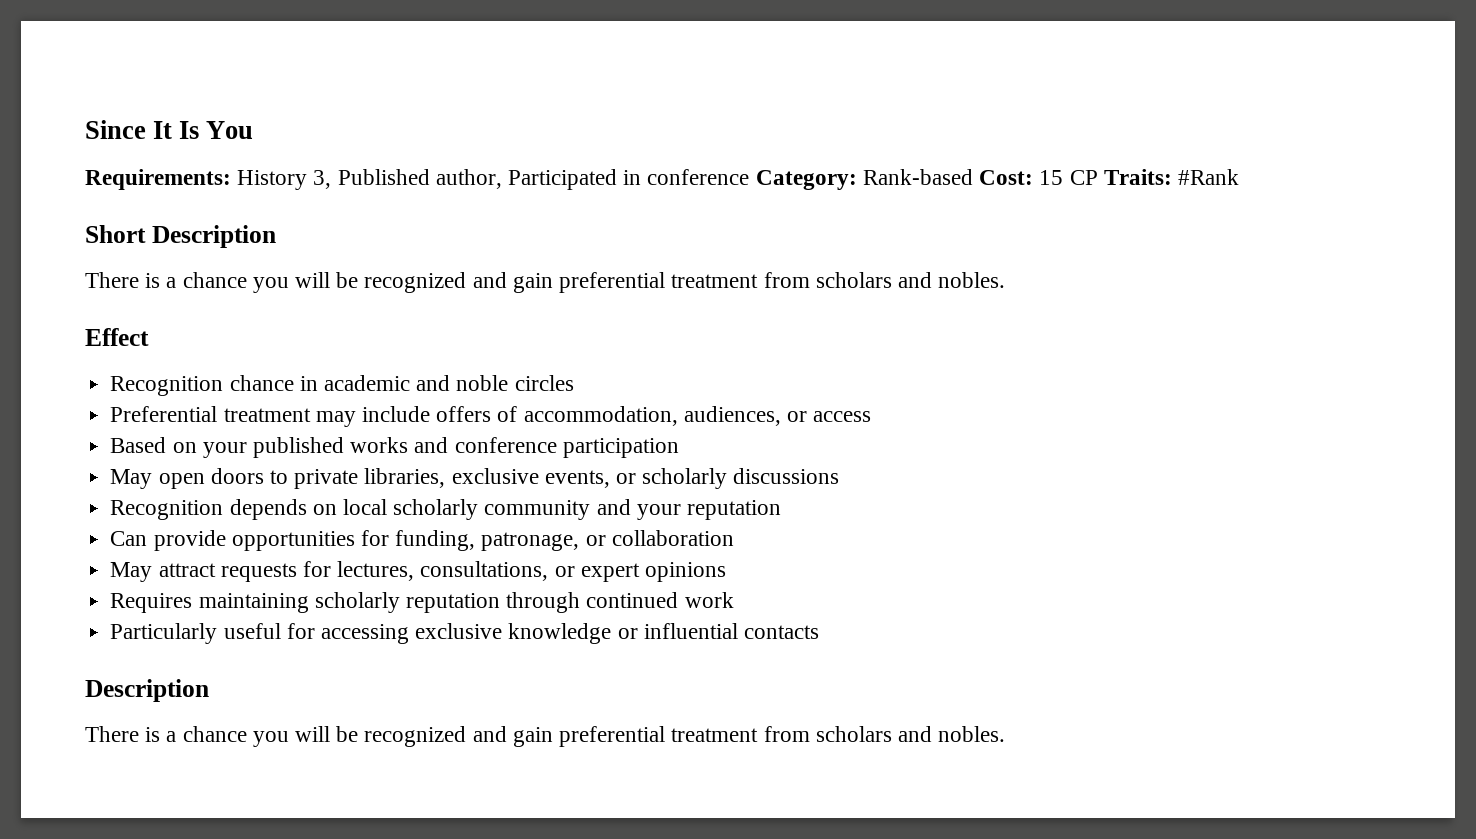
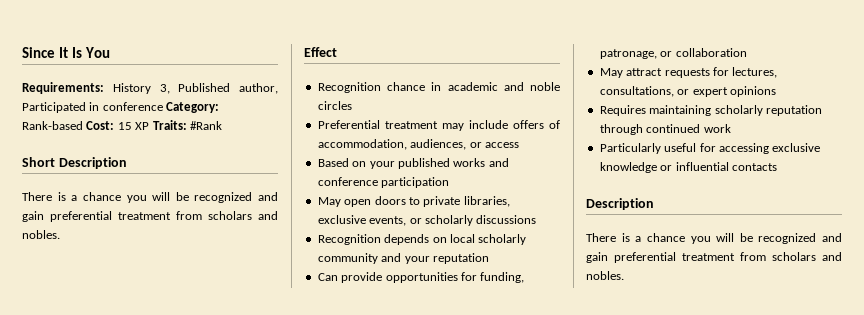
- Requirements: History 3, Published author, Participated in conference Category: Rank-based Cost: 15 CP Traits: #Rank
+ Requirements: History 3, Published author, Participated in conference Category: Rank-based Cost: 15 XP Traits: #Rank

